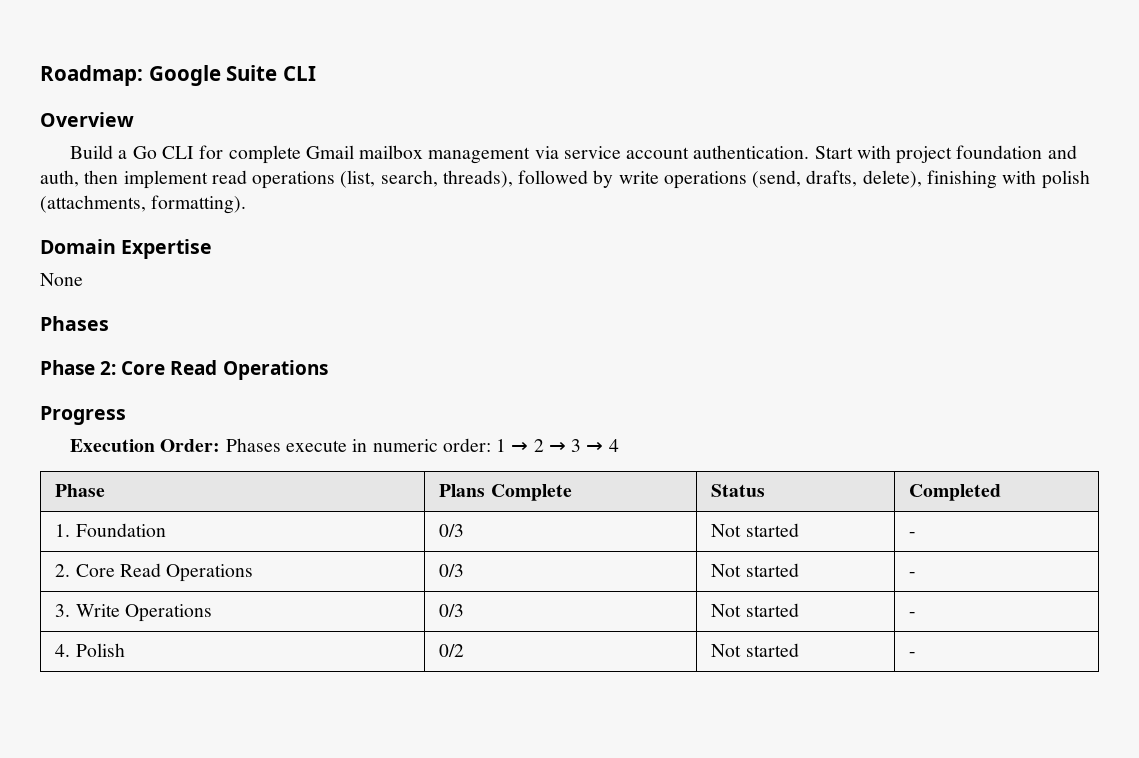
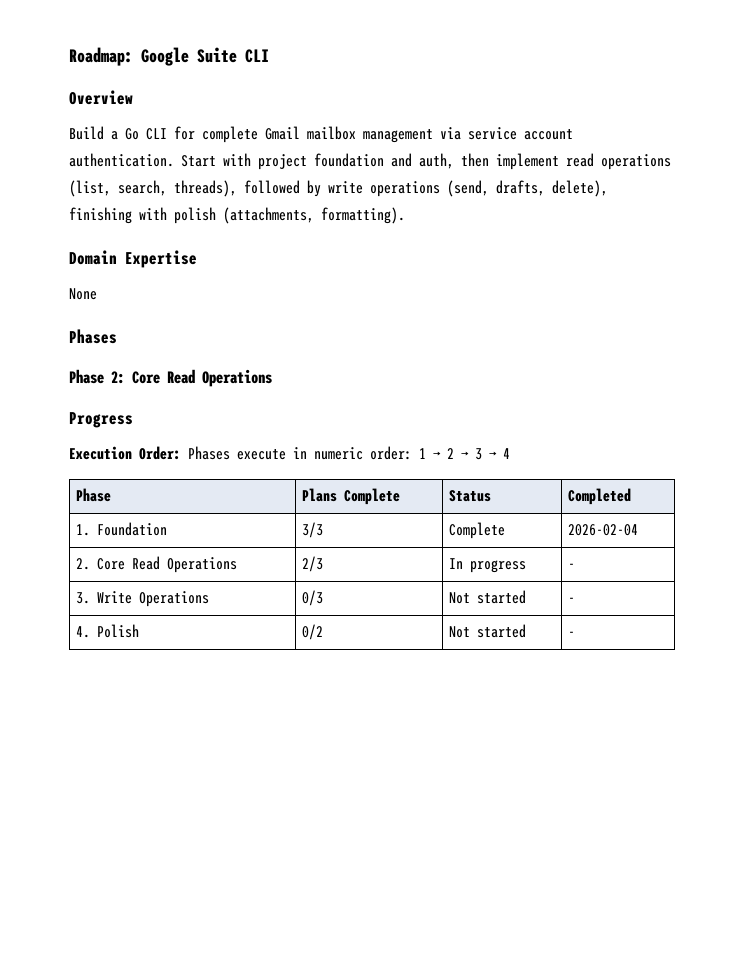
- 1. Foundation | 0/3 | Not started | -
+ 1. Foundation | 3/3 | Complete | 2026-02-04
- 2. Core Read Operations | 0/3 | Not started | -
+ 2. Core Read Operations | 2/3 | In progress | -

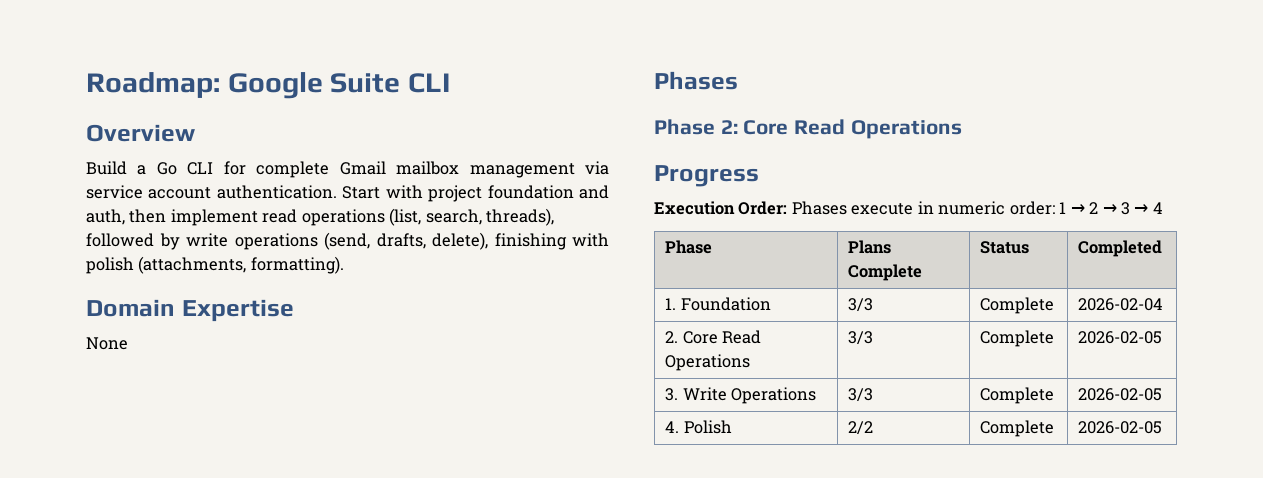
- 2. Core Read Operations | 2/3 | In progress | -
+ 2. Core Read Operations | 3/3 | Complete | 2026-02-05
- 3. Write Operations | 0/3 | Not started | -
- 4. Polish | 0/2 | Not started | -
+ 3. Write Operations | 3/3 | Complete | 2026-02-05
+ 4. Polish | 2/2 | Complete | 2026-02-05

